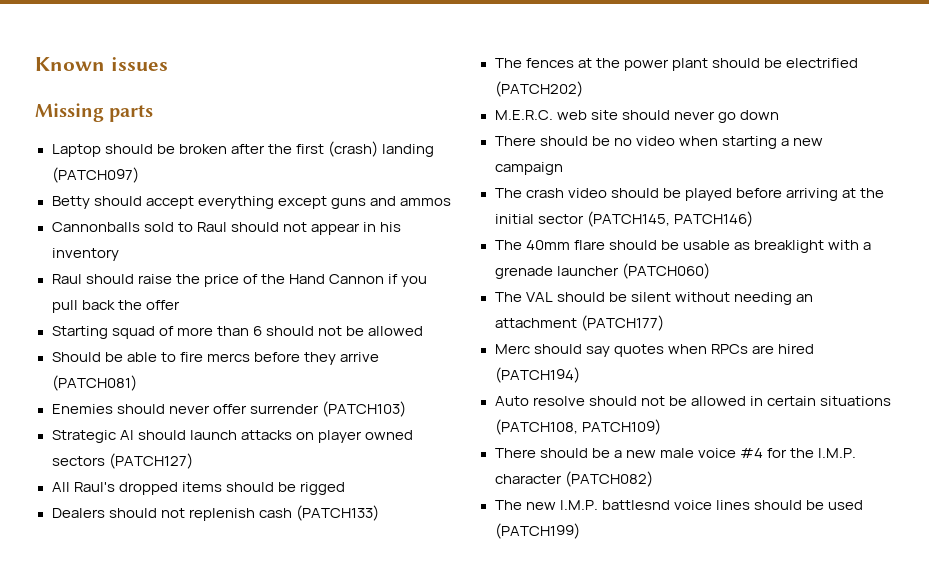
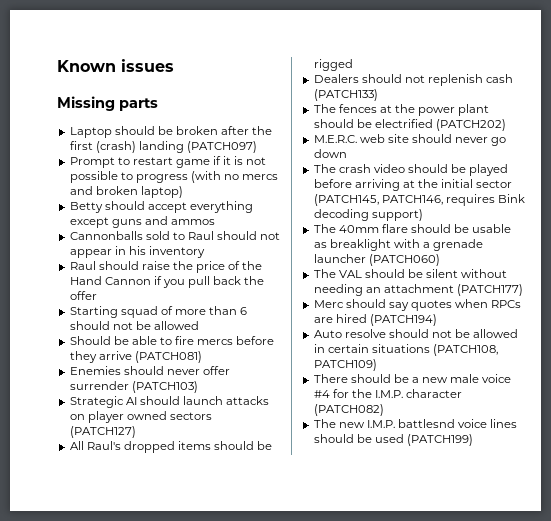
+ Prompt to restart game if it is not possible to progress (with no mercs and broken laptop)
- There should be no video when starting a new campaign
- The crash video should be played before arriving at the initial sector (PATCH145, PATCH146)
+ The crash video should be played before arriving at the initial sector (PATCH145, PATCH146, requires Bink decoding support)

